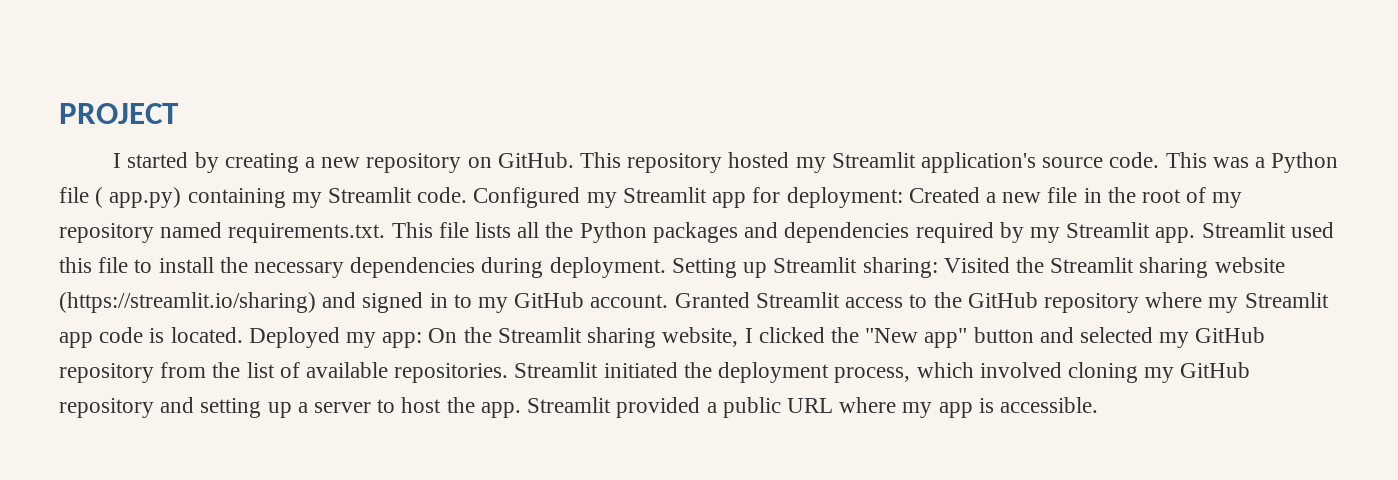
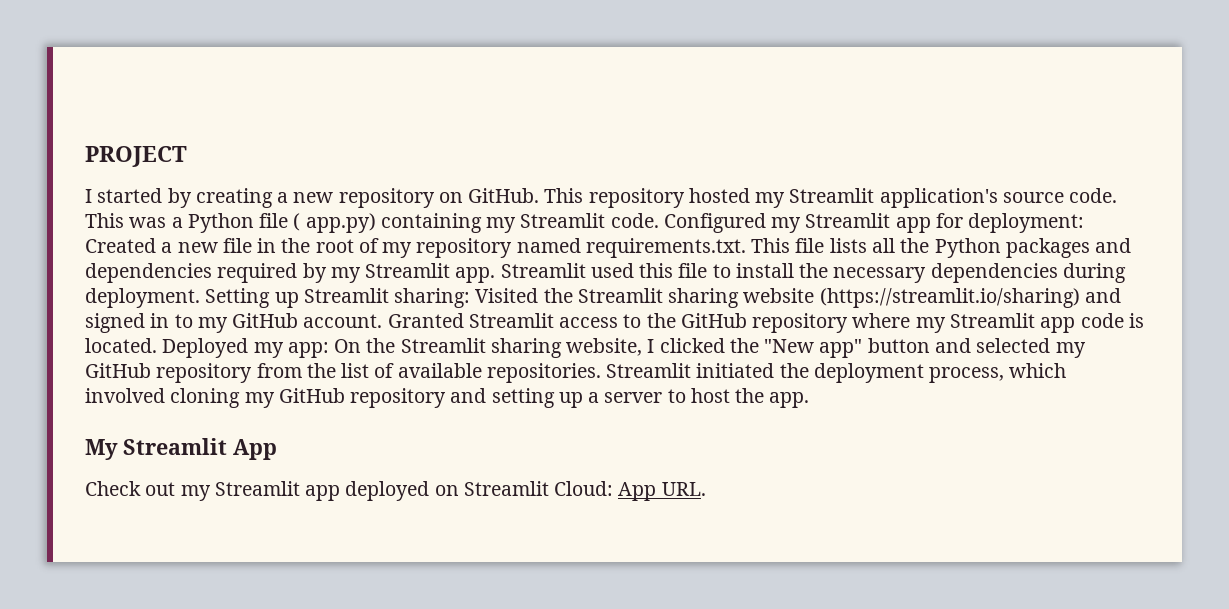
- Streamlit initiated the deployment process, which involved cloning my GitHub repository and setting up a server to host the app. Streamlit provided a public URL where my app is accessible.
+ Streamlit initiated the deployment process, which involved cloning my GitHub repository and setting up a server to host the app.
+ My Streamlit App
+ Check out my Streamlit app deployed on Streamlit Cloud: App URL.

